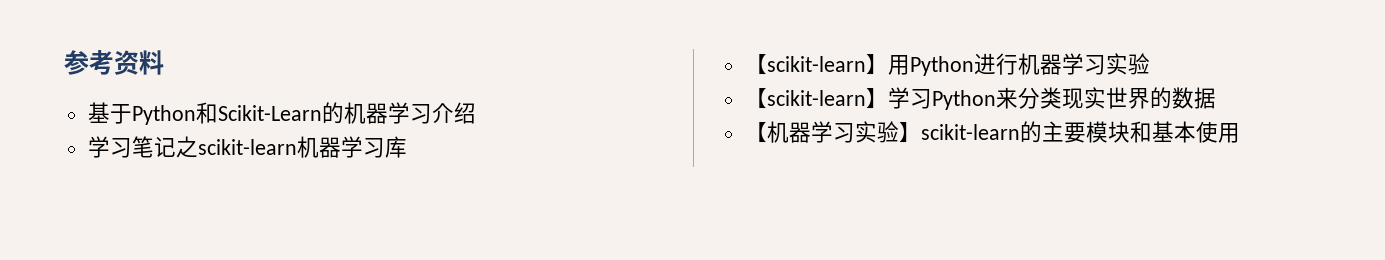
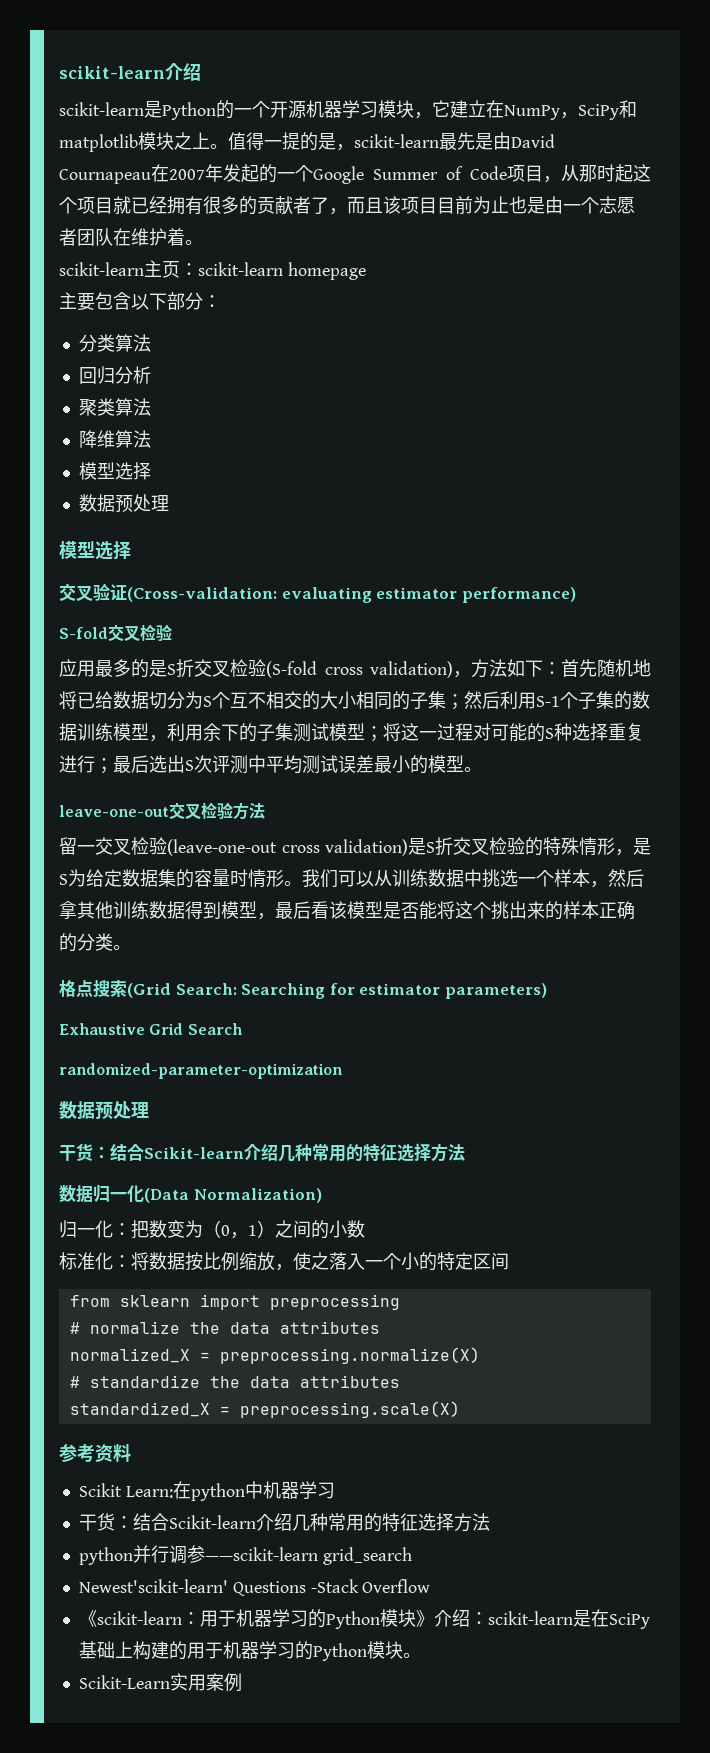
+ scikit-learn介绍
+ scikit-learn是Python的一个开源机器学习模块，它建立在NumPy，SciPy和matplotlib模块之上。值得一提的是，scikit-learn最先是由David Cournapeau在2007年发起的一个Google Summer of Code项目，从那时起这个项目就已经拥有很多的贡献者了，而且该项目目前为止也是由一个志愿者团队在维护着。
+ scikit-learn主页：scikit-learn homepage
+ 主要包含以下部分：
+ 分类算法
+ 回归分析
+ 聚类算法
+ 降维算法
+ 模型选择
+ 数据预处理
+ 模型选择
+ 交叉验证(Cross-validation: evaluating estimator performance)
+ S-fold交叉检验
+ 应用最多的是S折交叉检验(S-fold cross validation)，方法如下：首先随机地将已给数据切分为S个互不相交的大小相同的子集；然后利用S-1个子集的数据训练模型，利用余下的子集测试模型；将这一过程对可能的S种选择重复进行；最后选出S次评测中平均测试误差最小的模型。
+ leave-one-out交叉检验方法
+ 留一交叉检验(leave-one-out cross validation)是S折交叉检验的特殊情形，是S为给定数据集的容量时情形。我们可以从训练数据中挑选一个样本，然后拿其他训练数据得到模型，最后看该模型是否能将这个挑出来的样本正确的分类。
+ 格点搜索(Grid Search: Searching for estimator parameters)
+ Exhaustive Grid Search
+ randomized-parameter-optimization
+ 数据预处理
+ 干货：结合Scikit-learn介绍几种常用的特征选择方法
+ 数据归一化(Data Normalization)
+ 归一化：把数变为（0，1）之间的小数
+ 标准化：将数据按比例缩放，使之落入一个小的特定区间
+ from sklearn import preprocessing
+ # normalize the data attributes
+ normalized_X = preprocessing.normalize(X)
+ # standardize the data attributes
+ standardized_X = preprocessing.scale(X)
  参考资料
- 基于Python和Scikit-Learn的机器学习介绍
- 学习笔记之scikit-learn机器学习库
- 【scikit-learn】用Python进行机器学习实验
- 【scikit-learn】学习Python来分类现实世界的数据
- 【机器学习实验】scikit-learn的主要模块和基本使用
+ Scikit Learn:在python中机器学习
+ 干货：结合Scikit-learn介绍几种常用的特征选择方法
+ python并行调参——scikit-learn grid_search
+ Newest'scikit-learn' Questions -Stack Overflow
+ 《scikit-learn：用于机器学习的Python模块》介绍：scikit-learn是在SciPy基础上构建的用于机器学习的Python模块。
+ Scikit-Learn实用案例

